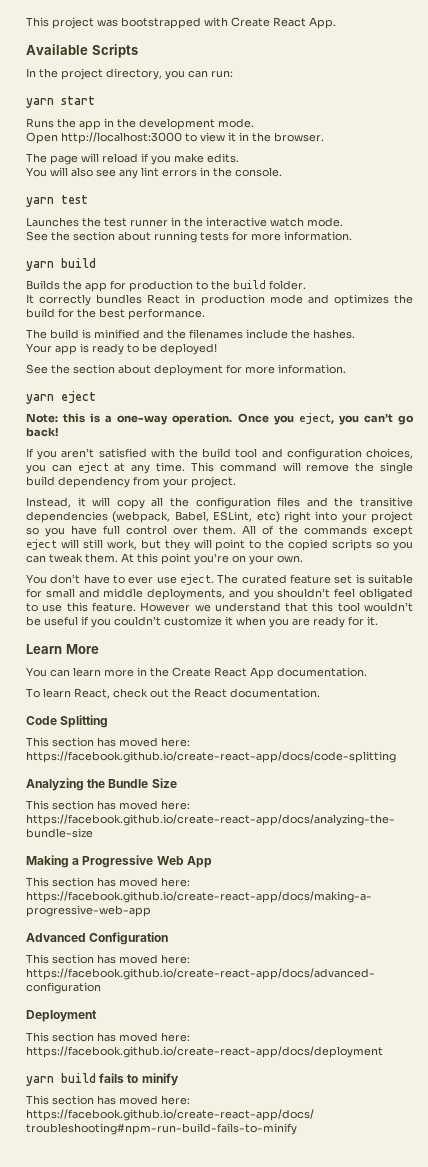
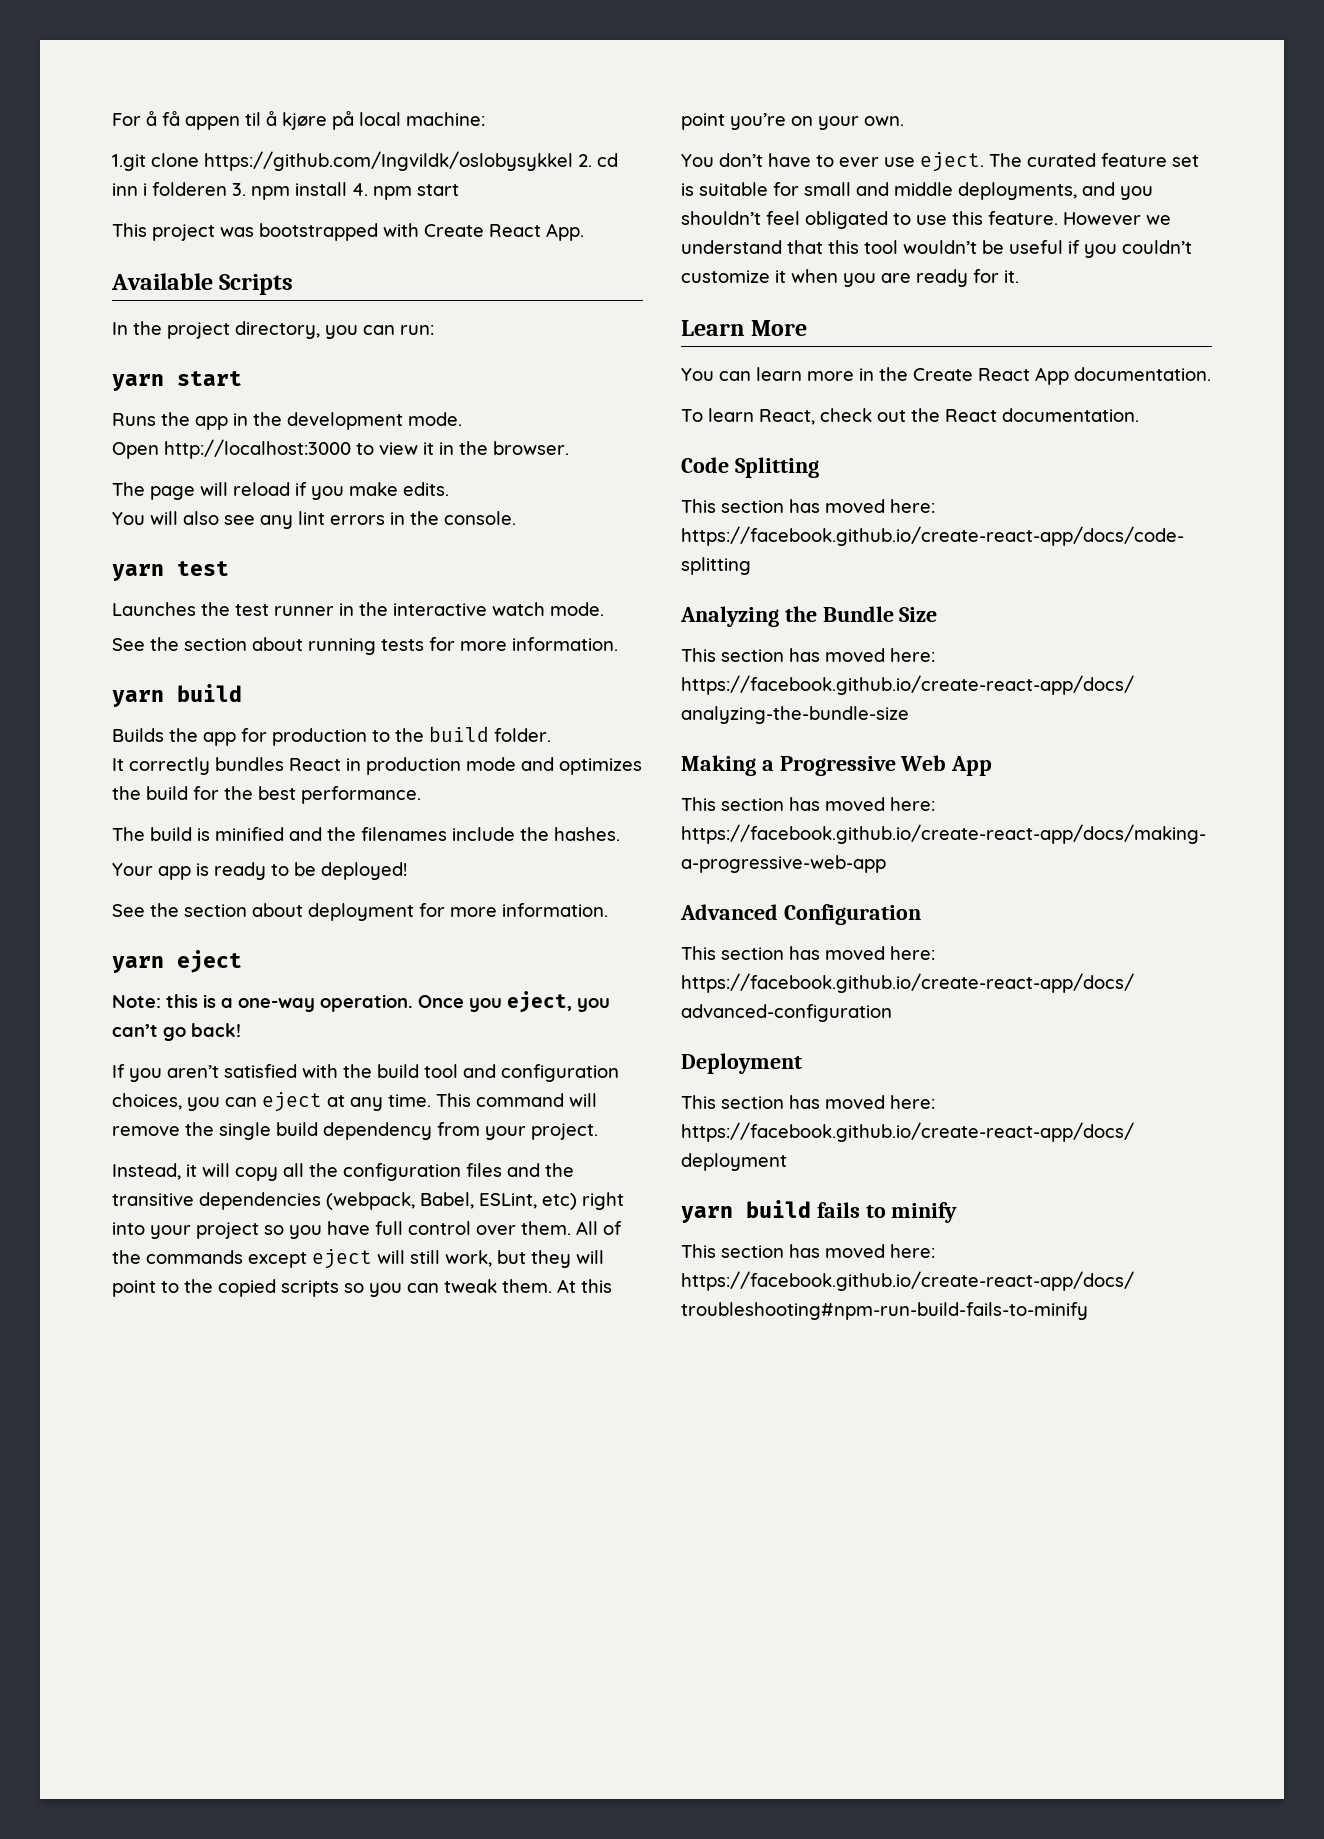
+ For å få appen til å kjøre på local machine:
+ 1.git clone https://github.com/Ingvildk/oslobysykkel 2. cd inn i folderen 3. npm install 4. npm start

